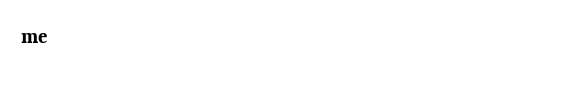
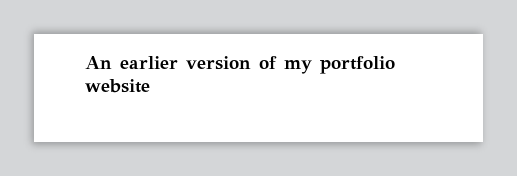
- me
+ An earlier version of my portfolio website

